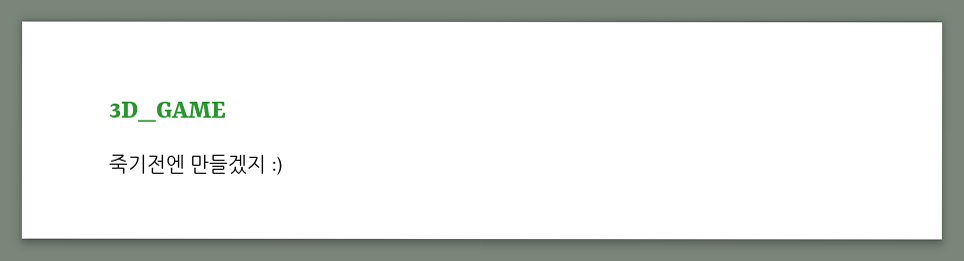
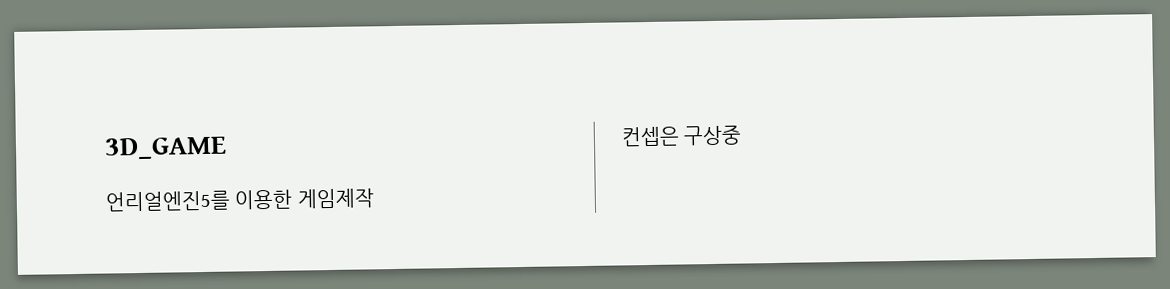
- 죽기전엔 만들겠지 :)
+ 언리얼엔진5를 이용한 게임제작
+ 컨셉은 구상중

